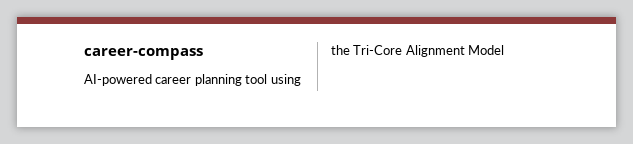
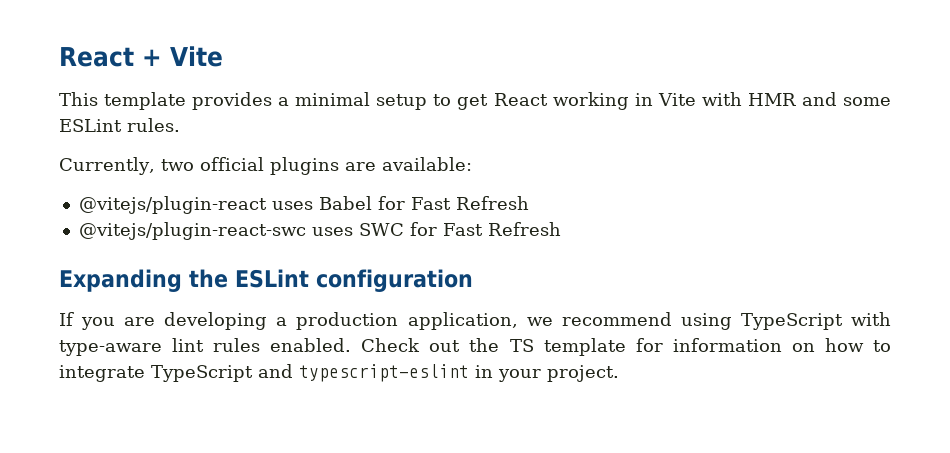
- career-compass
- AI-powered career planning tool using the Tri-Core Alignment Model
+ React + Vite
+ This template provides a minimal setup to get React working in Vite with HMR and some ESLint rules.
+ Currently, two official plugins are available:
+ @vitejs/plugin-react uses Babel for Fast Refresh
+ @vitejs/plugin-react-swc uses SWC for Fast Refresh
+ Expanding the ESLint configuration
+ If you are developing a production application, we recommend using TypeScript with type-aware lint rules enabled. Check out the TS template for information on how to integrate TypeScript and typescript-eslint in your project.

